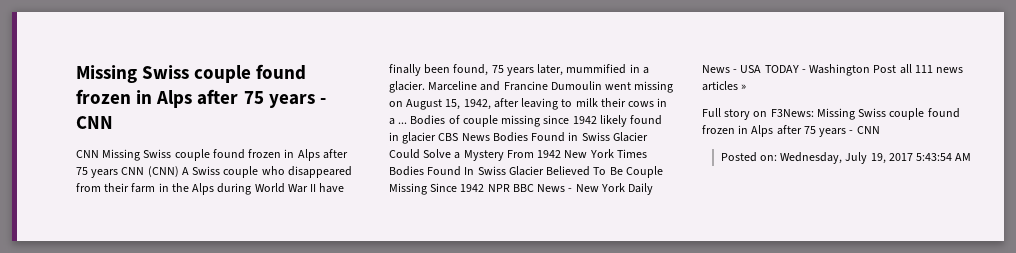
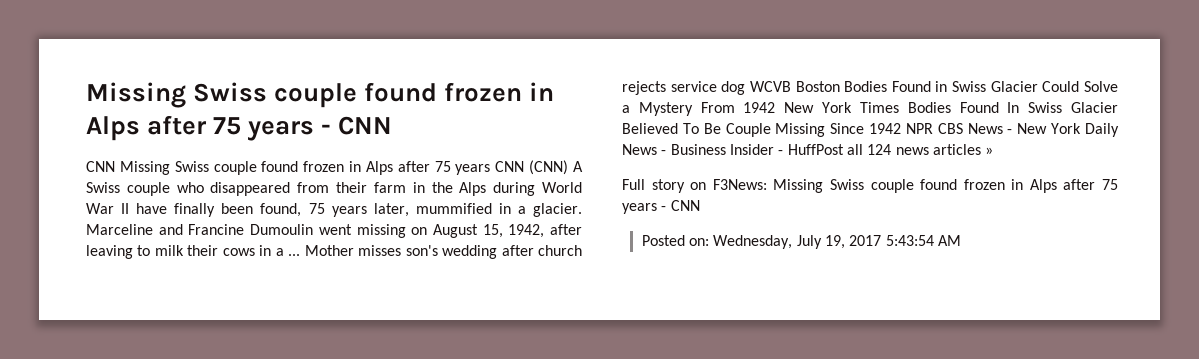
- Bodies of couple missing since 1942 likely found in glacier CBS News Bodies Found in Swiss Glacier Could Solve a Mystery From 1942 New York Times Bodies Found In Swiss Glacier Believed To Be Couple Missing Since 1942 NPR BBC News - New York Daily News - USA TODAY - Washington Post all 111 news articles »
+ Mother misses son's wedding after church rejects service dog WCVB Boston Bodies Found in Swiss Glacier Could Solve a Mystery From 1942 New York Times Bodies Found In Swiss Glacier Believed To Be Couple Missing Since 1942 NPR CBS News - New York Daily News - Business Insider - HuffPost all 124 news articles »

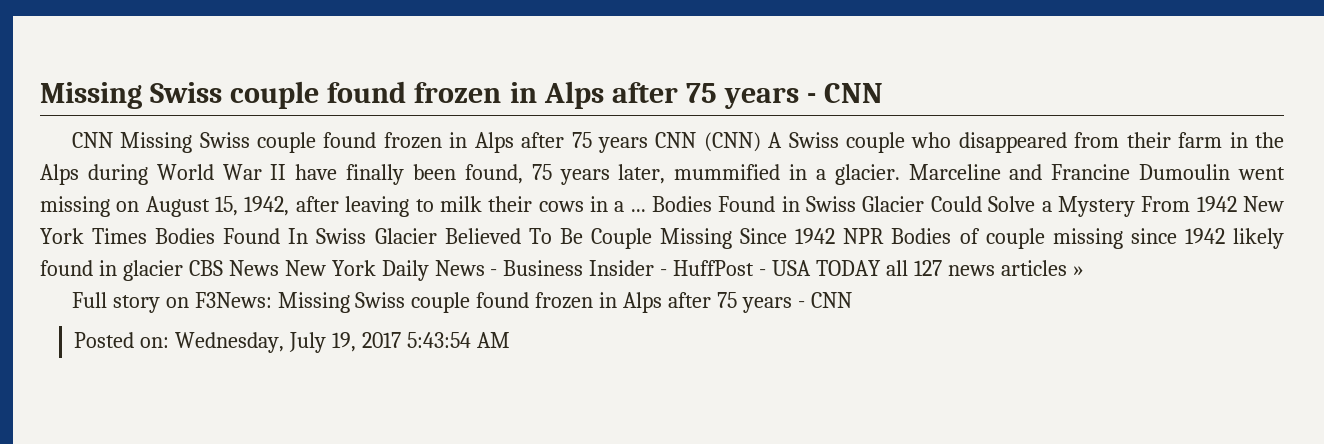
- Mother misses son's wedding after church rejects service dog WCVB Boston Bodies Found in Swiss Glacier Could Solve a Mystery From 1942 New York Times Bodies Found In Swiss Glacier Believed To Be Couple Missing Since 1942 NPR CBS News - New York Daily News - Business Insider - HuffPost all 124 news articles »
+ Bodies Found in Swiss Glacier Could Solve a Mystery From 1942 New York Times Bodies Found In Swiss Glacier Believed To Be Couple Missing Since 1942 NPR Bodies of couple missing since 1942 likely found in glacier CBS News New York Daily News - Business Insider - HuffPost - USA TODAY all 127 news articles »

